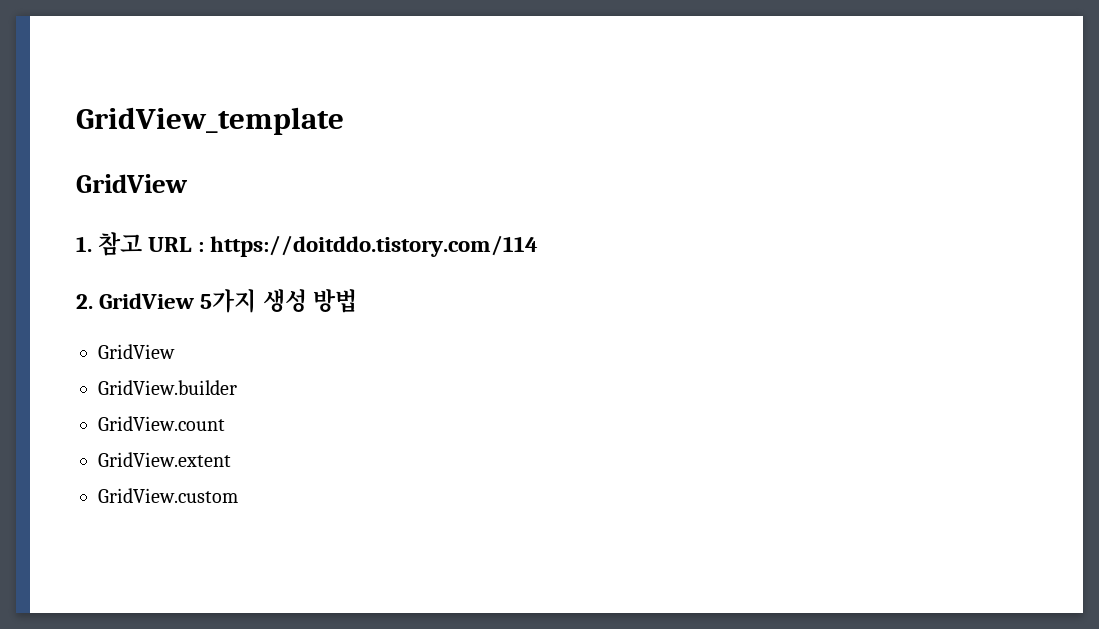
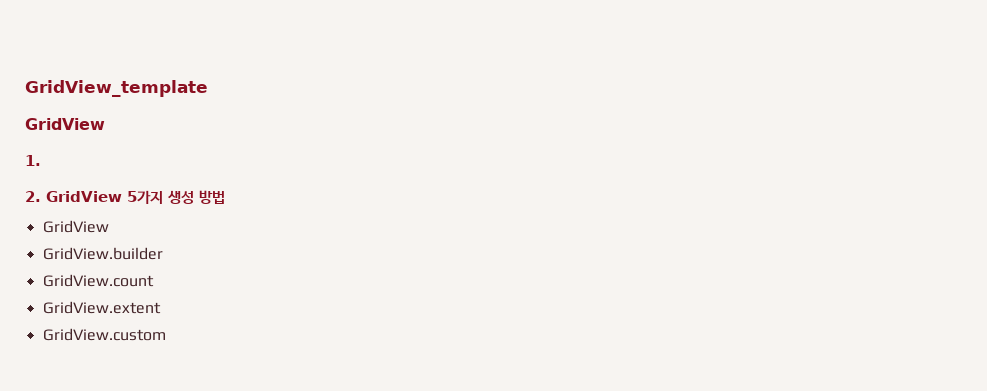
- 1. 참고 URL : https://doitddo.tistory.com/114
+ 1.

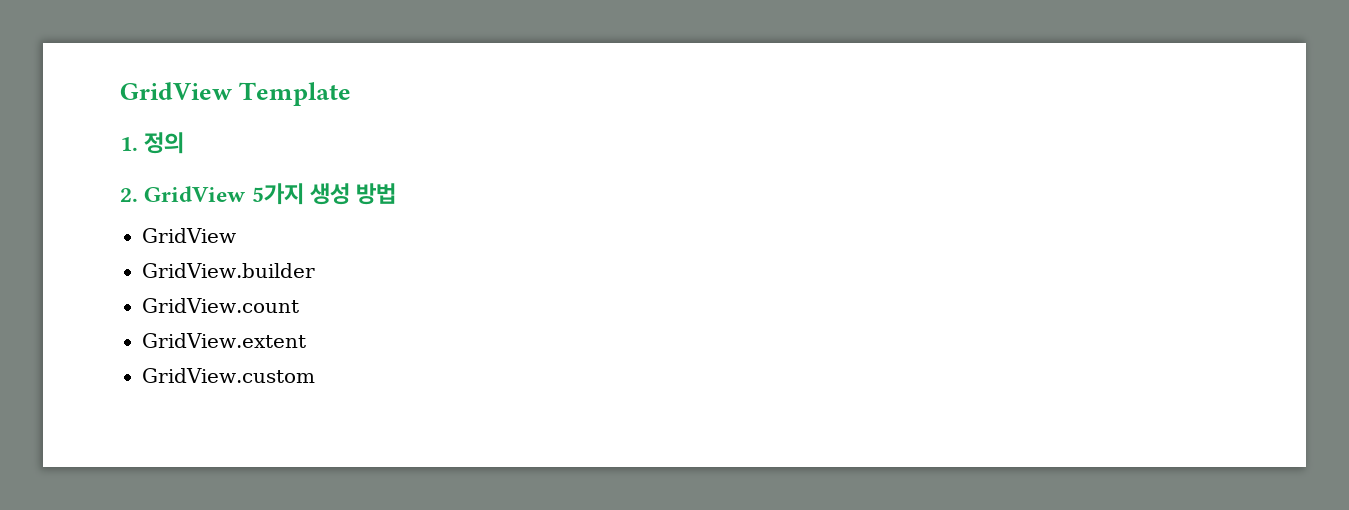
- GridView_template
- GridView
+ GridView Template
- 1.
+ 1. 정의

